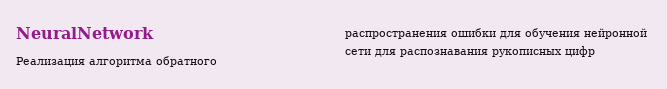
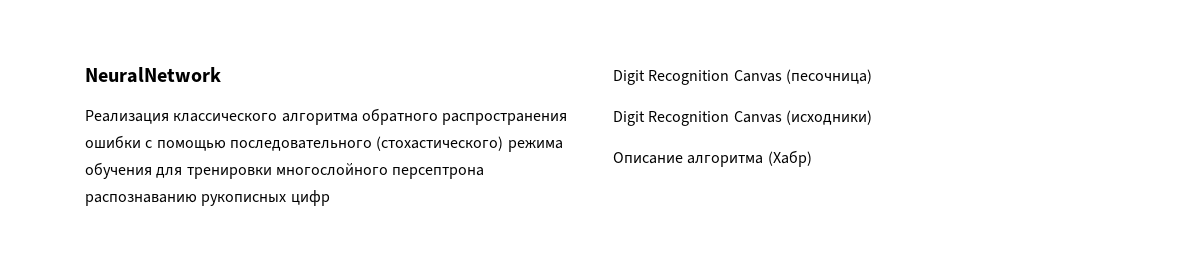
- Реализация алгоритма обратного распространения ошибки для обучения нейронной сети для распознавания рукописных цифр
+ Реализация классического алгоритма обратного распространения ошибки с помощью последовательного (стохастического) режима обучения для тренировки многослойного персептрона распознаванию рукописных цифр
+ Digit Recognition Canvas (песочница)
+ Digit Recognition Canvas (исходники)
+ Описание алгоритма (Хабр)

